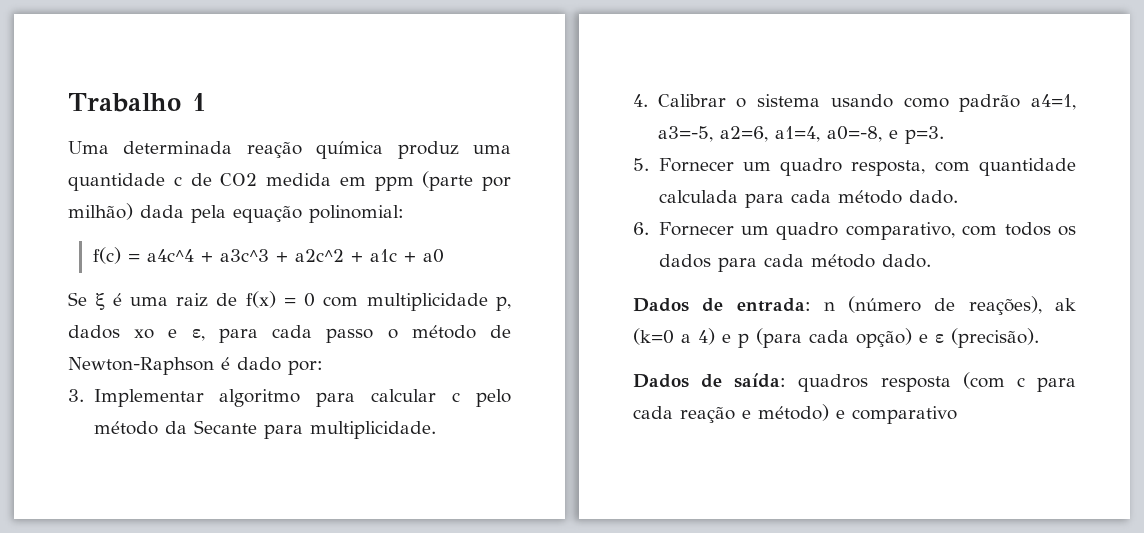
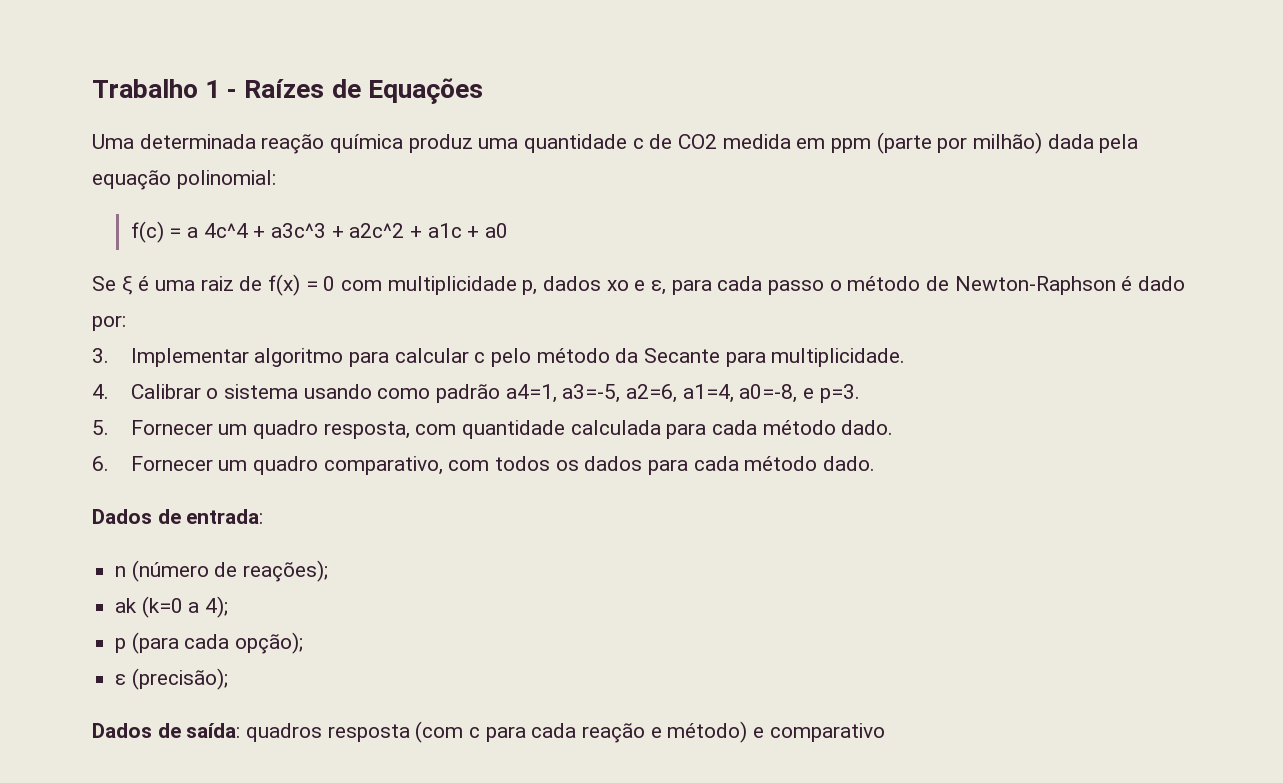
- Trabalho 1
+ Trabalho 1 - Raízes de Equações
- f(c) = a4c^4 + a3c^3 + a2c^2 + a1c + a0
+ f(c) = a 4c^4 + a3c^3 + a2c^2 + a1c + a0
- Dados de entrada: n (número de reações), ak (k=0 a 4) e p (para cada opção) e ε (precisão).
+ Dados de entrada:
+ n (número de reações);
+ ak (k=0 a 4);
+ p (para cada opção);
+ ε (precisão);

